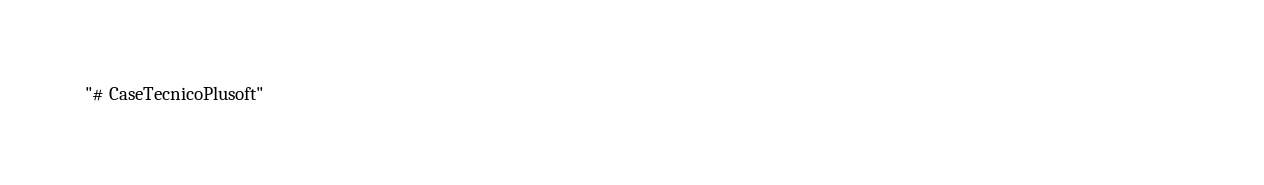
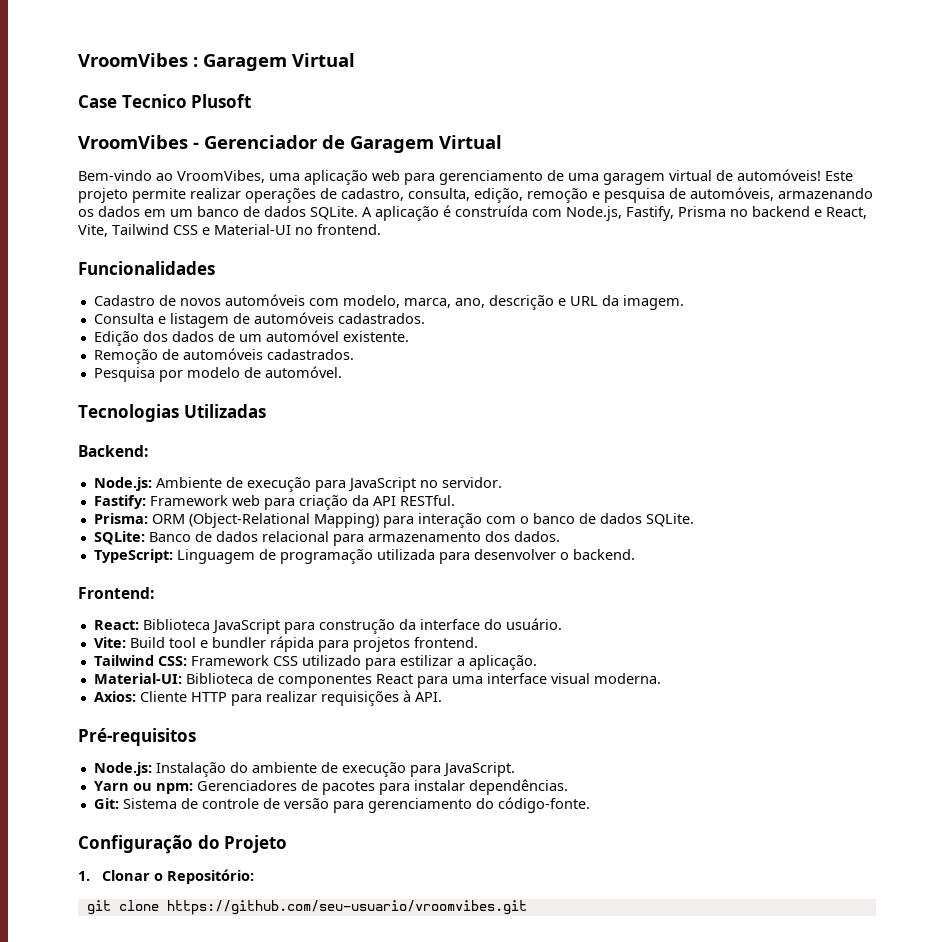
- "# CaseTecnicoPlusoft"
+ VroomVibes : Garagem Virtual
+ Case Tecnico Plusoft
+ VroomVibes - Gerenciador de Garagem Virtual
+ Bem-vindo ao VroomVibes, uma aplicação web para gerenciamento de uma garagem virtual de automóveis! Este projeto permite realizar operações de cadastro, consulta, edição, remoção e pesquisa de automóveis, armazenando os dados em um banco de dados SQLite. A aplicação é construída com Node.js, Fastify, Prisma no backend e React, Vite, Tailwind CSS e Material-UI no frontend.
+ Funcionalidades
+ Cadastro de novos automóveis com modelo, marca, ano, descrição e URL da imagem.
+ Consulta e listagem de automóveis cadastrados.
+ Edição dos dados de um automóvel existente.
+ Remoção de automóveis cadastrados.
+ Pesquisa por modelo de automóvel.
+ Tecnologias Utilizadas
+ Backend:
+ Node.js: Ambiente de execução para JavaScript no servidor.
+ Fastify: Framework web para criação da API RESTful.
+ Prisma: ORM (Object-Relational Mapping) para interação com o banco de dados SQLite.
+ SQLite: Banco de dados relacional para armazenamento dos dados.
+ TypeScript: Linguagem de programação utilizada para desenvolver o backend.
+ Frontend:
+ React: Biblioteca JavaScript para construção da interface do usuário.
+ Vite: Build tool e bundler rápida para projetos frontend.
+ Tailwind CSS: Framework CSS utilizado para estilizar a aplicação.
+ Material-UI: Biblioteca de componentes React para uma interface visual moderna.
+ Axios: Cliente HTTP para realizar requisições à API.
+ Pré-requisitos
+ Node.js: Instalação do ambiente de execução para JavaScript.
+ Yarn ou npm: Gerenciadores de pacotes para instalar dependências.
+ Git: Sistema de controle de versão para gerenciamento do código-fonte.
+ Configuração do Projeto
+ 1. Clonar o Repositório:
+ git clone https://github.com/seu-usuario/vroomvibes.git

